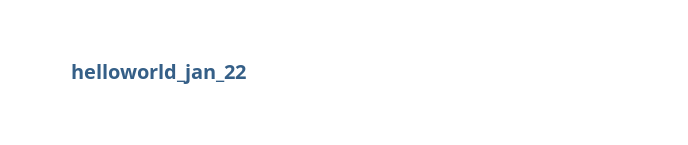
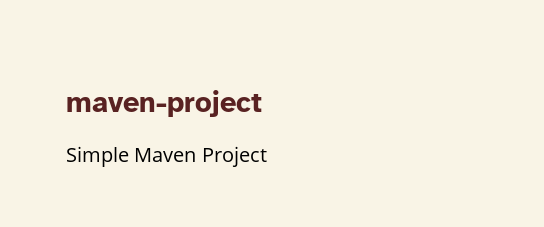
- helloworld_jan_22
+ maven-project
+ Simple Maven Project

